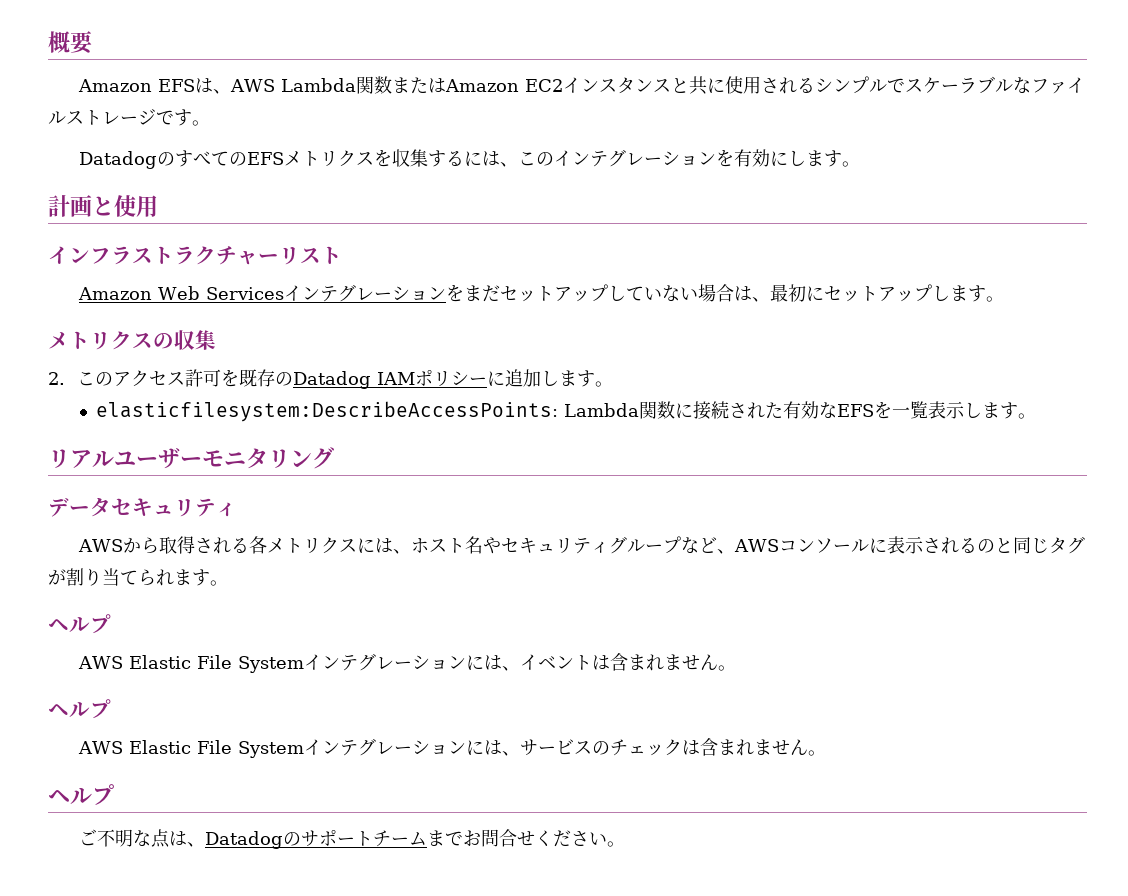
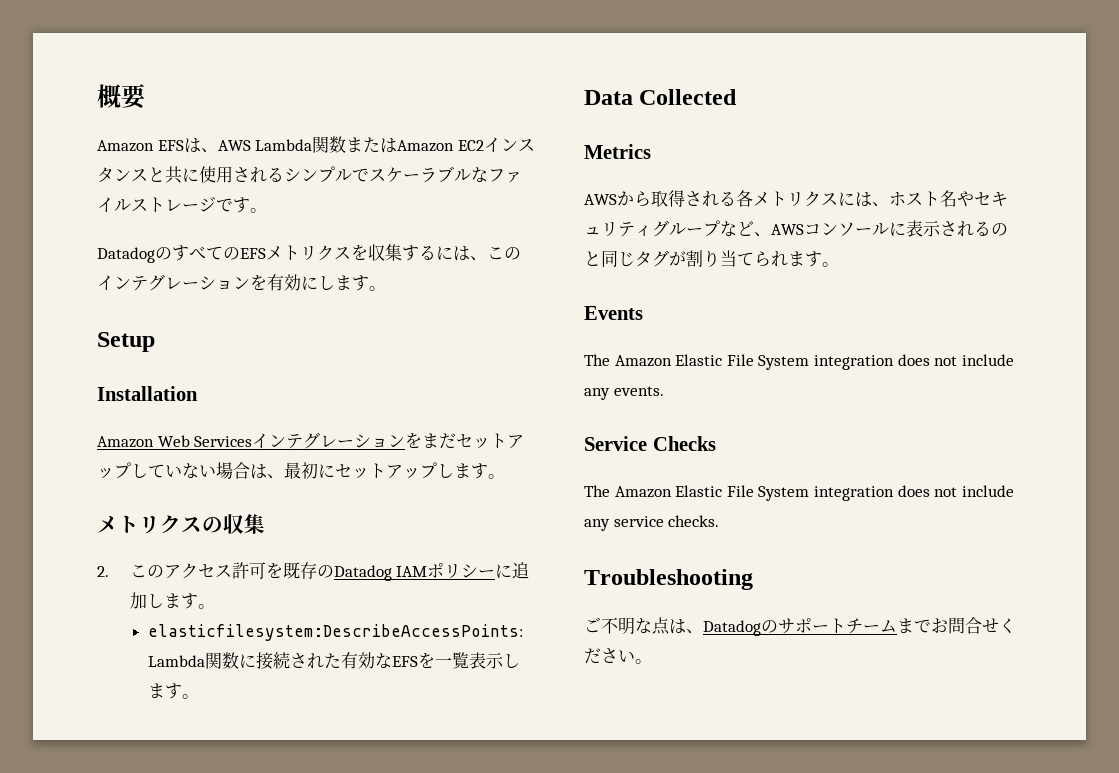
- 計画と使用
- インフラストラクチャーリスト
+ Setup
+ Installation
- リアルユーザーモニタリング
- データセキュリティ
+ Data Collected
+ Metrics
  AWSから取得される各メトリクスには、ホスト名やセキュリティグループなど、AWSコンソールに表示されるのと同じタグが割り当てられます。
- ヘルプ
- AWS Elastic File Systemインテグレーションには、イベントは含まれません。
- ヘルプ
- AWS Elastic File Systemインテグレーションには、サービスのチェックは含まれません。
- ヘルプ
+ Events
+ The Amazon Elastic File System integration does not include any events.
+ Service Checks
+ The Amazon Elastic File System integration does not include any service checks.
+ Troubleshooting

